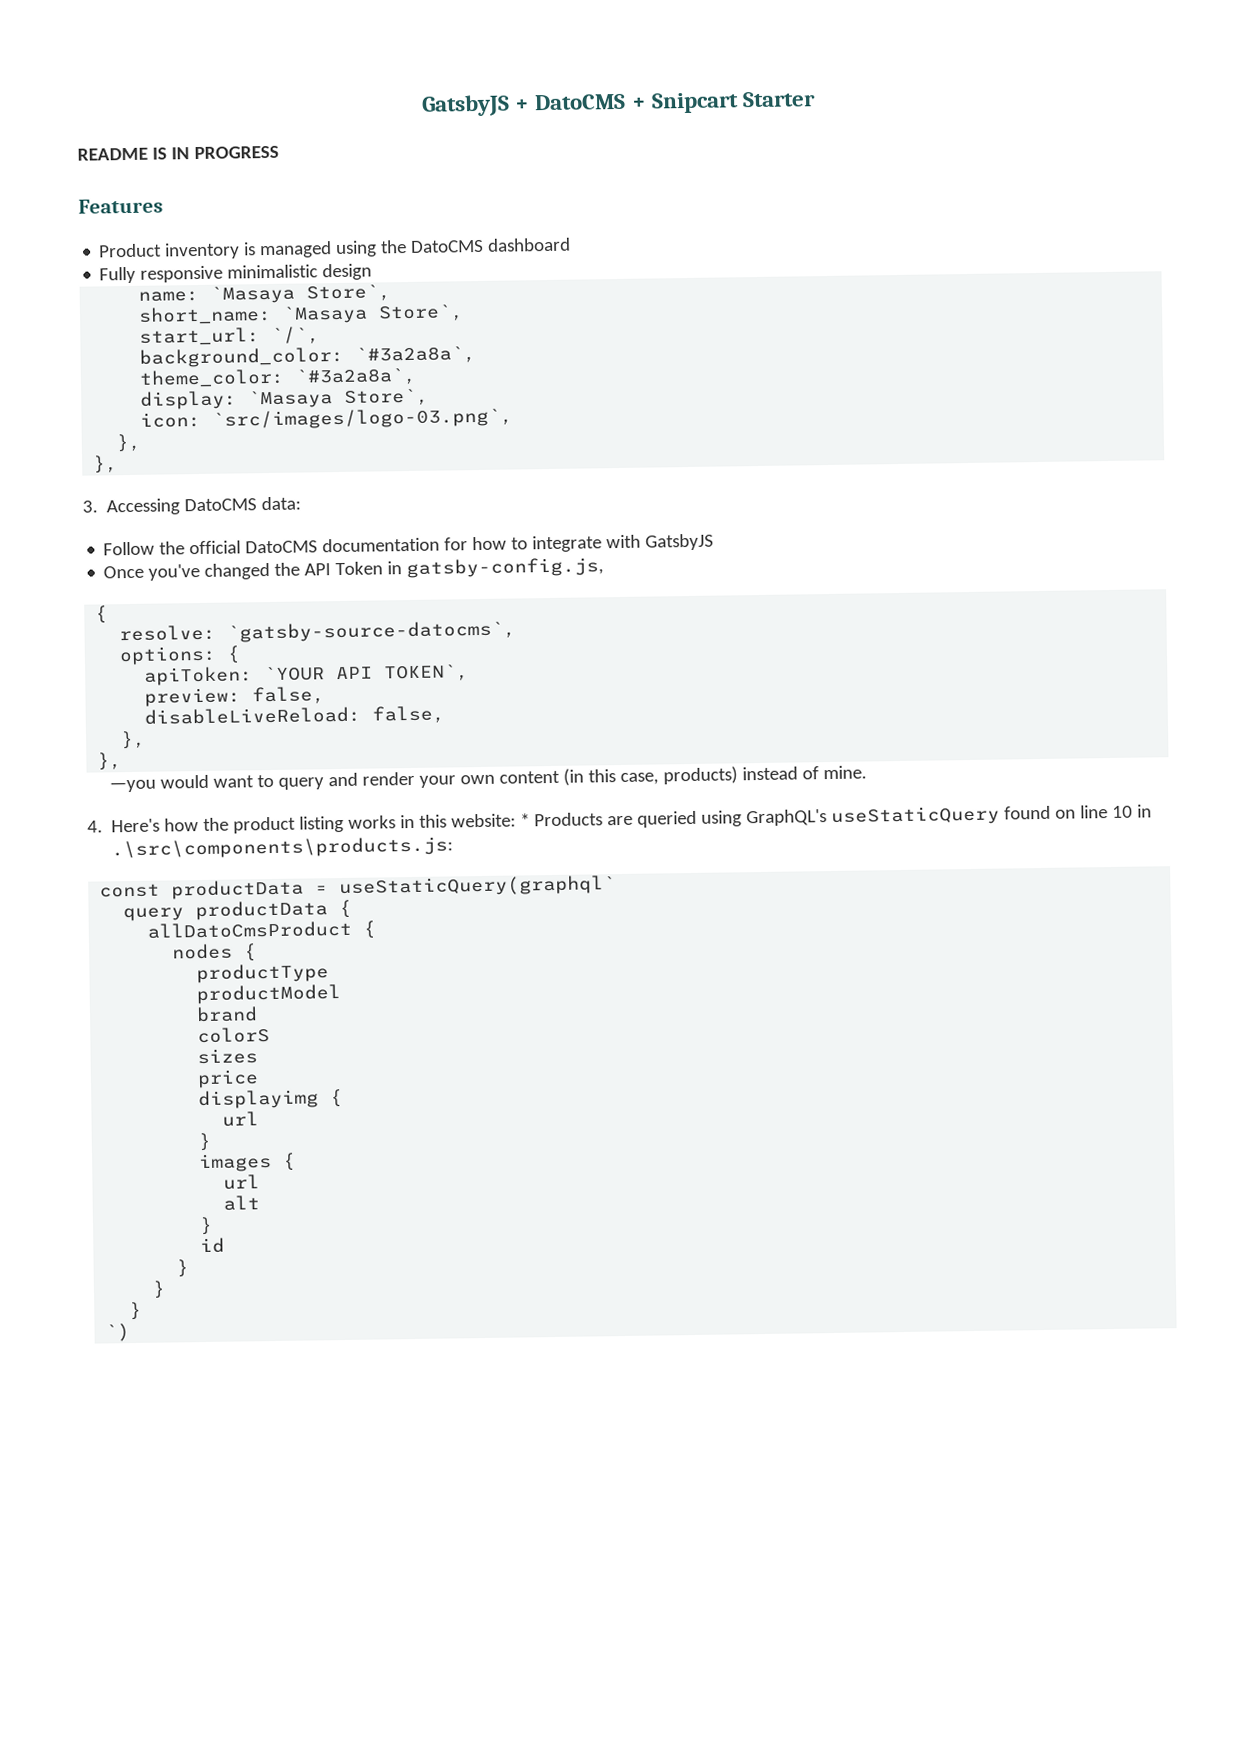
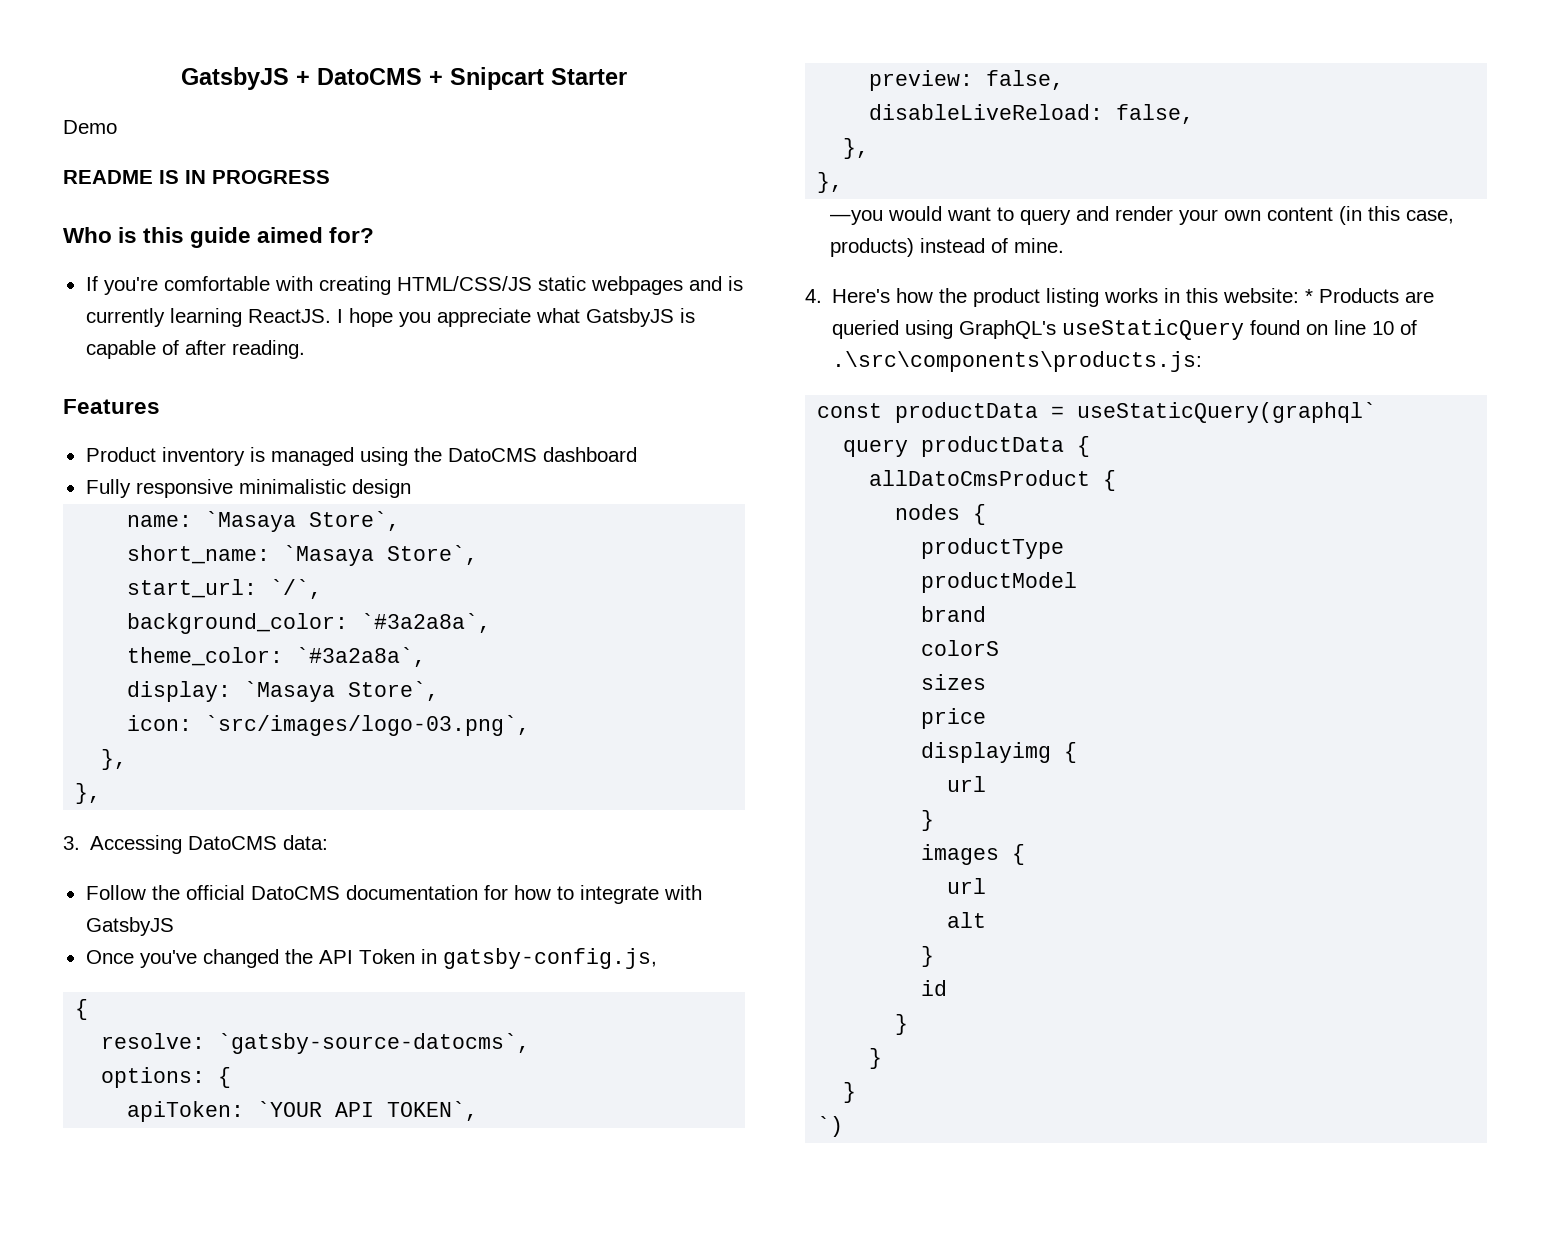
+ Demo
+ Who is this guide aimed for?
+ If you're comfortable with creating HTML/CSS/JS static webpages and is currently learning ReactJS. I hope you appreciate what GatsbyJS is capable of after reading.
- 4. Here's how the product listing works in this website: * Products are queried using GraphQL's useStaticQuery found on line 10 in .\src\components\products.js:
+ 4. Here's how the product listing works in this website: * Products are queried using GraphQL's useStaticQuery found on line 10 of .\src\components\products.js:

